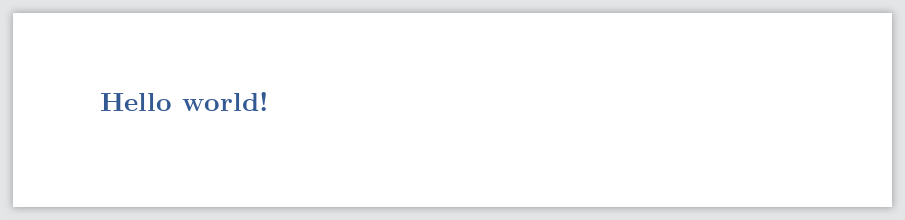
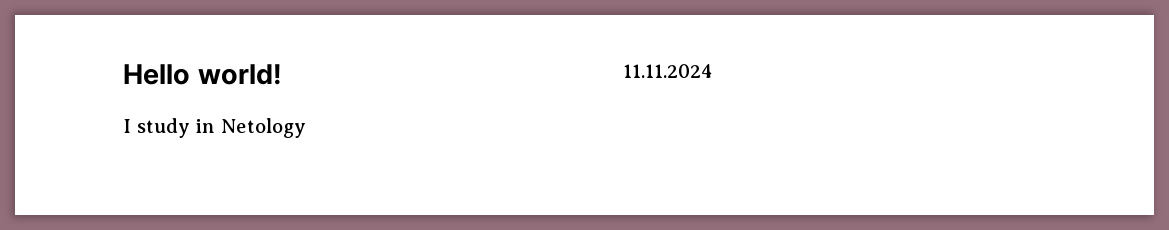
+ I study in Netology
+ 11.11.2024

